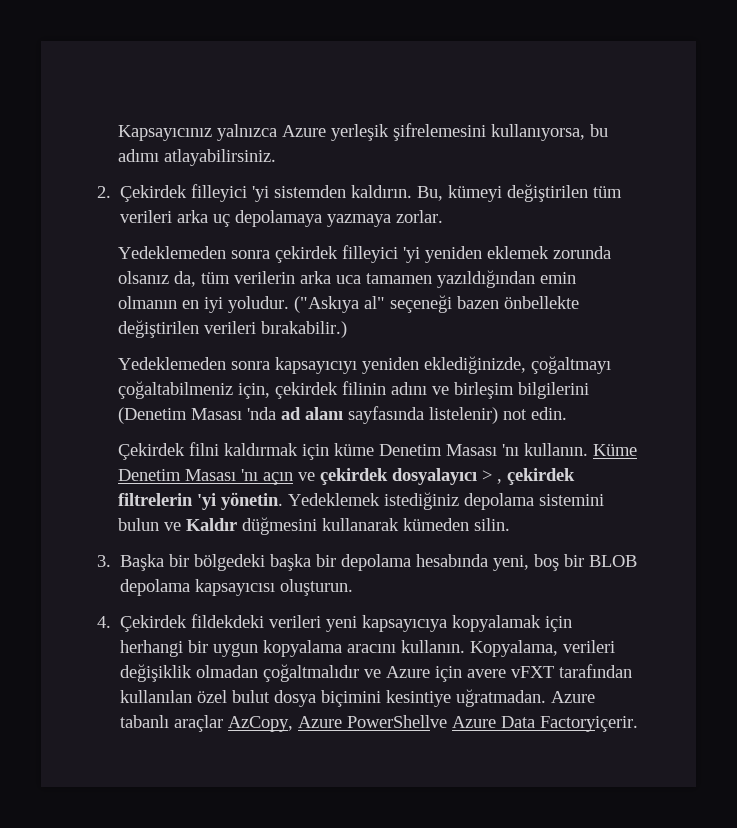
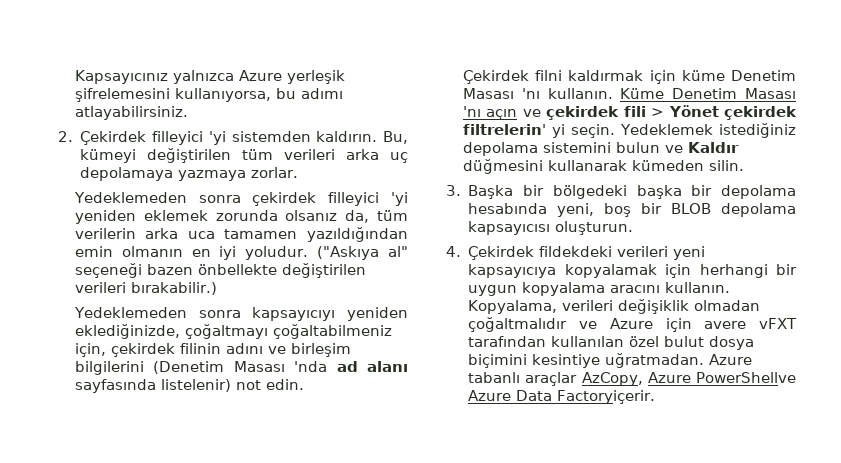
- Küme Denetim Masası 'nı açın ve çekirdek dosyalayıcı > , çekirdek filtrelerin 'yi yönetin.
+ Küme Denetim Masası 'nı açın ve çekirdek fili > Yönet çekirdek filtrelerin' yi seçin.

